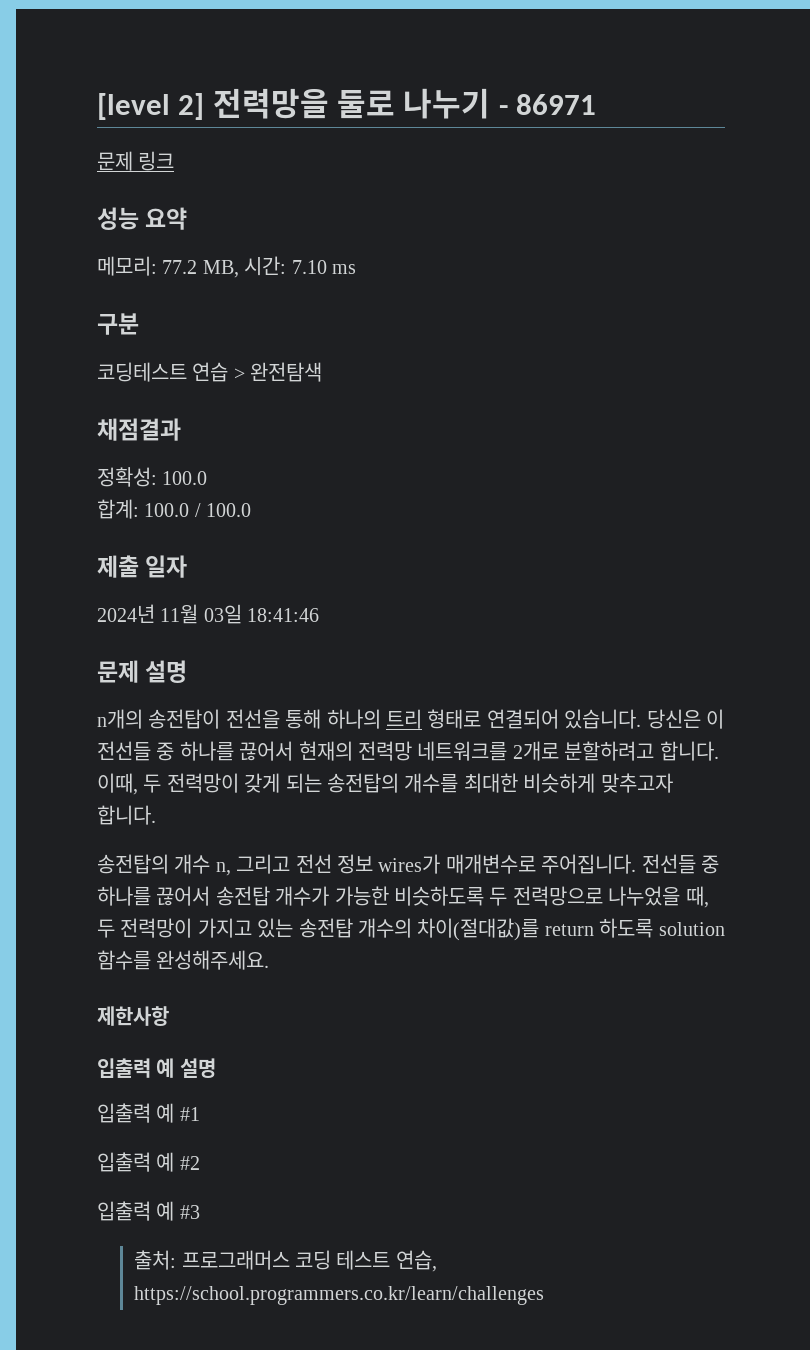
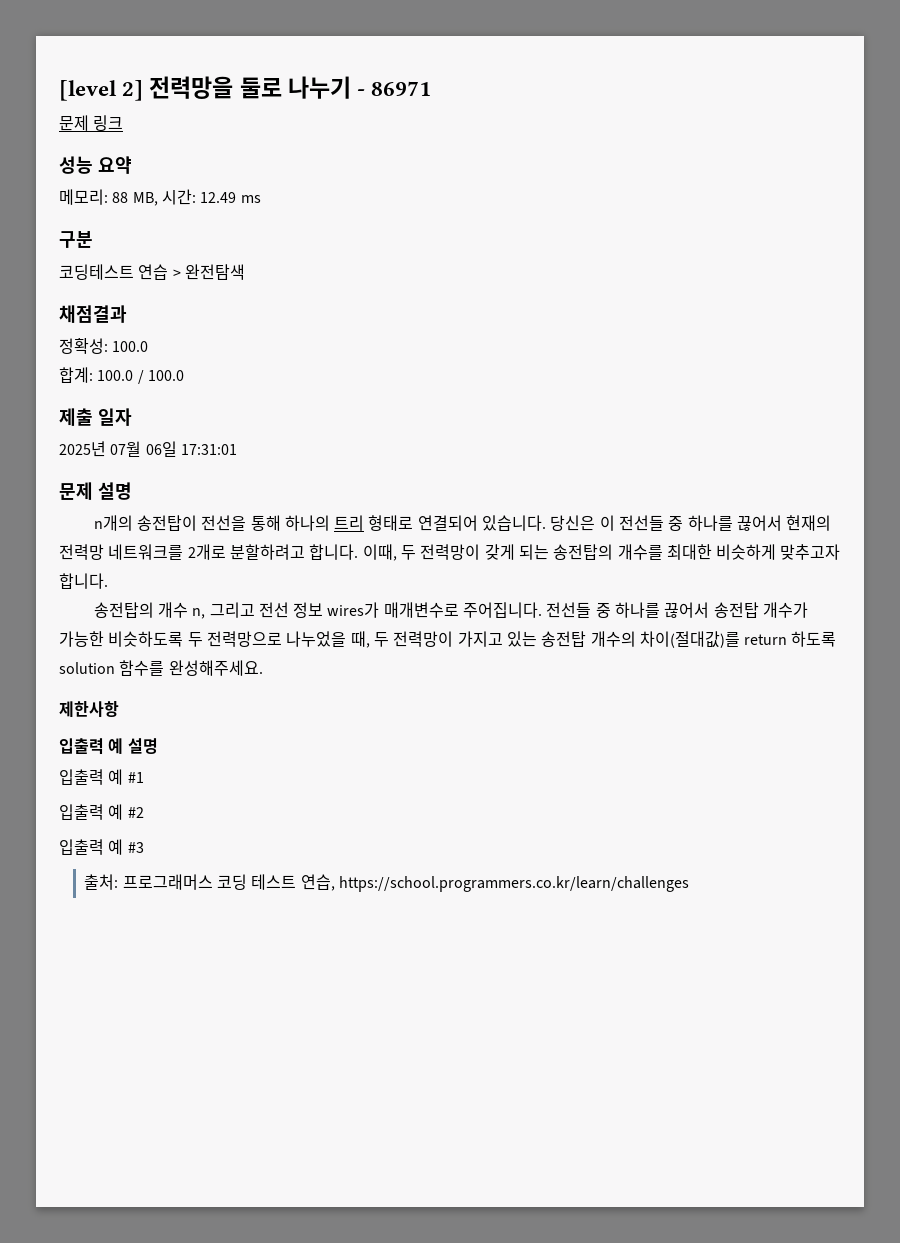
- 메모리: 77.2 MB, 시간: 7.10 ms
+ 메모리: 88 MB, 시간: 12.49 ms
- 2024년 11월 03일 18:41:46
+ 2025년 07월 06일 17:31:01

